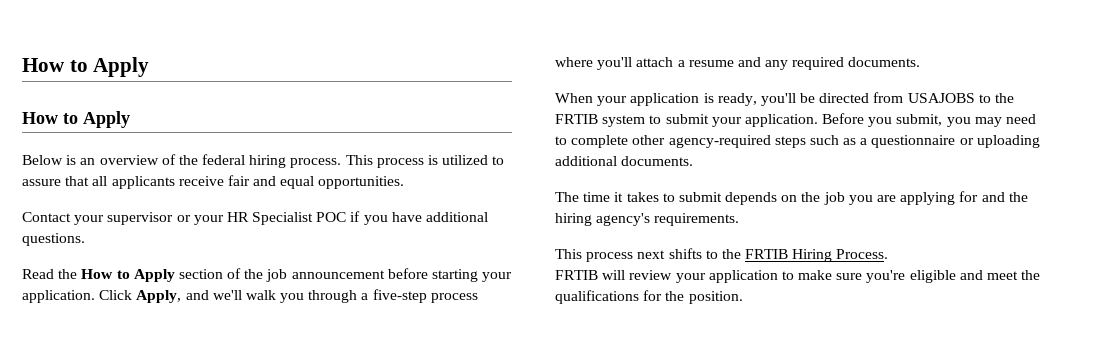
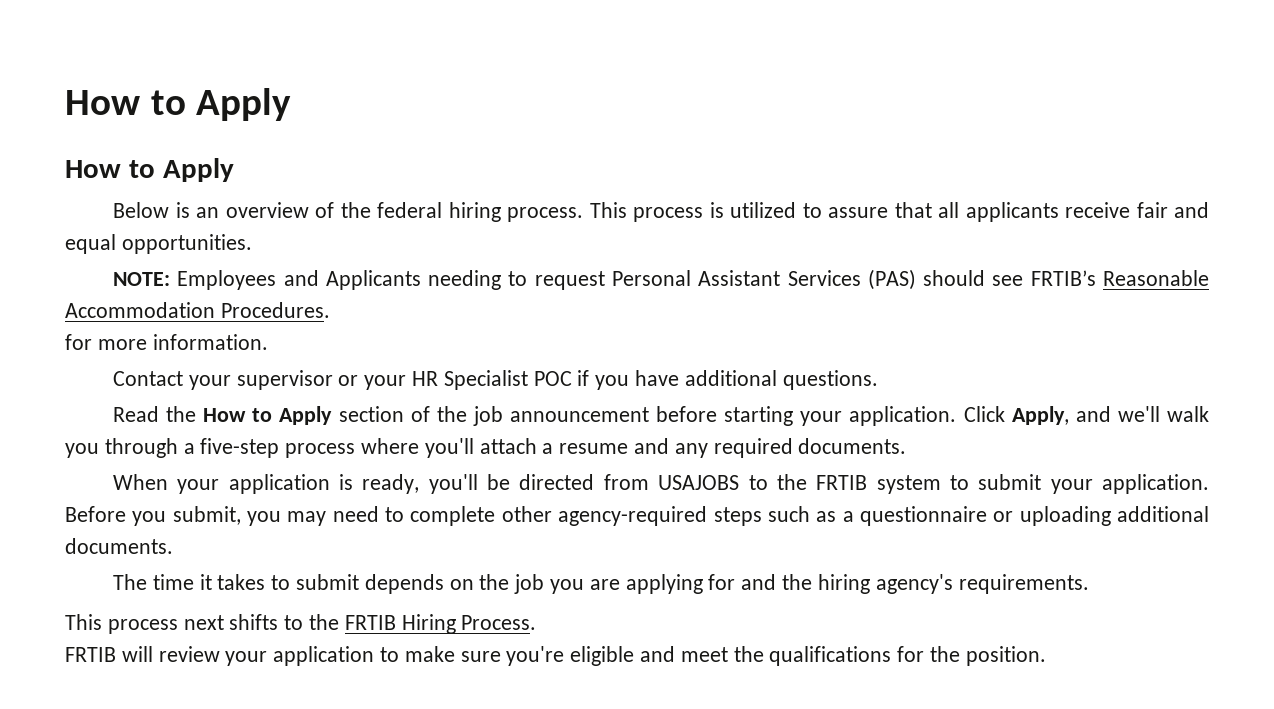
+ NOTE: Employees and Applicants needing to request Personal Assistant Services (PAS) should see FRTIB’s Reasonable Accommodation Procedures.
+ for more information.

